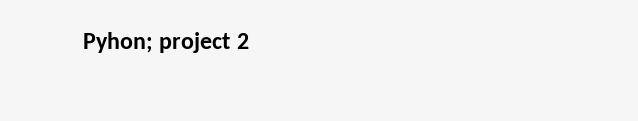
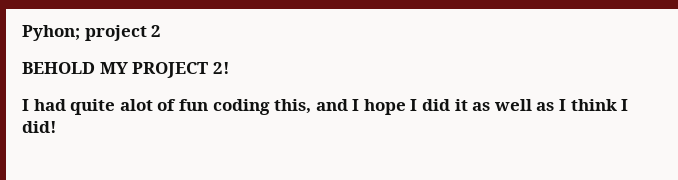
+ BEHOLD MY PROJECT 2!
+ I had quite alot of fun coding this, and I hope I did it as well as I think I did!

